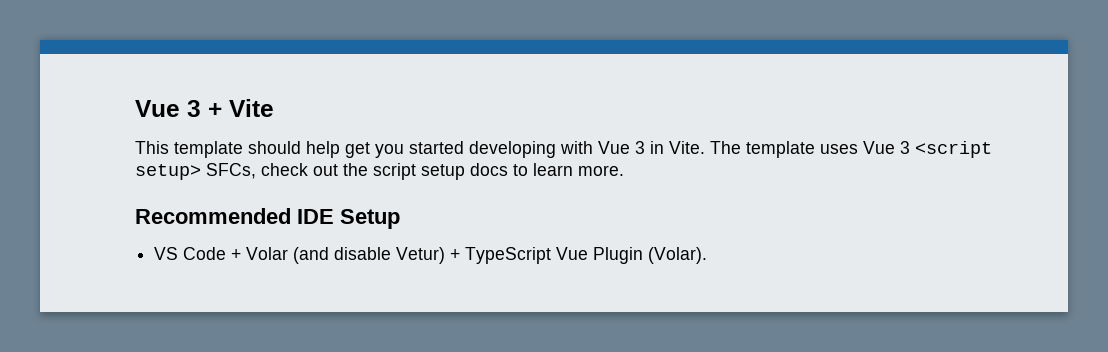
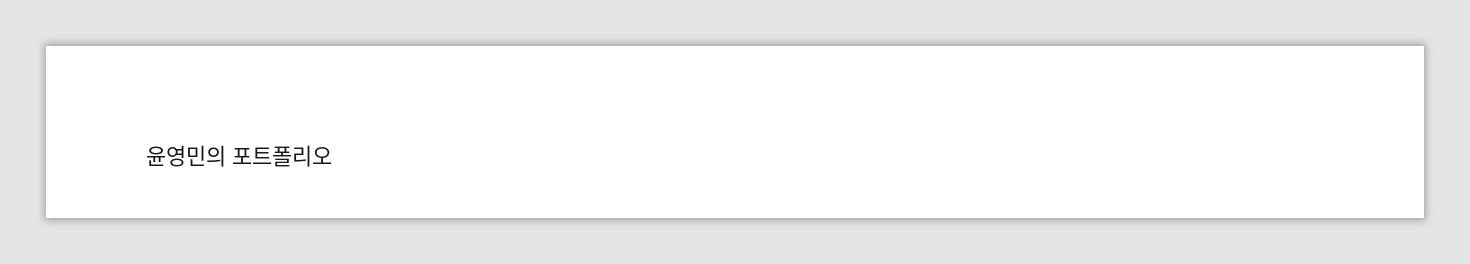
- Vue 3 + Vite
- This template should help get you started developing with Vue 3 in Vite. The template uses Vue 3 <script setup> SFCs, check out the script setup docs to learn more.
- Recommended IDE Setup
- VS Code + Volar (and disable Vetur) + TypeScript Vue Plugin (Volar).
+ 윤영민의 포트폴리오

